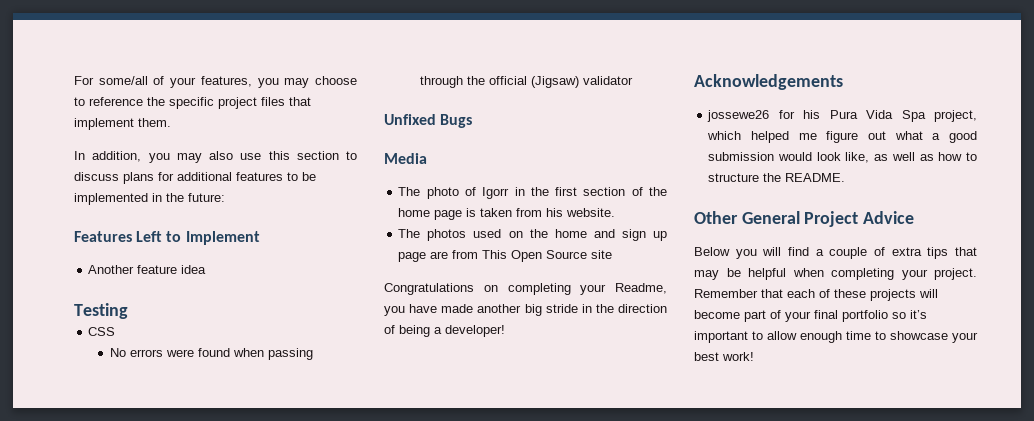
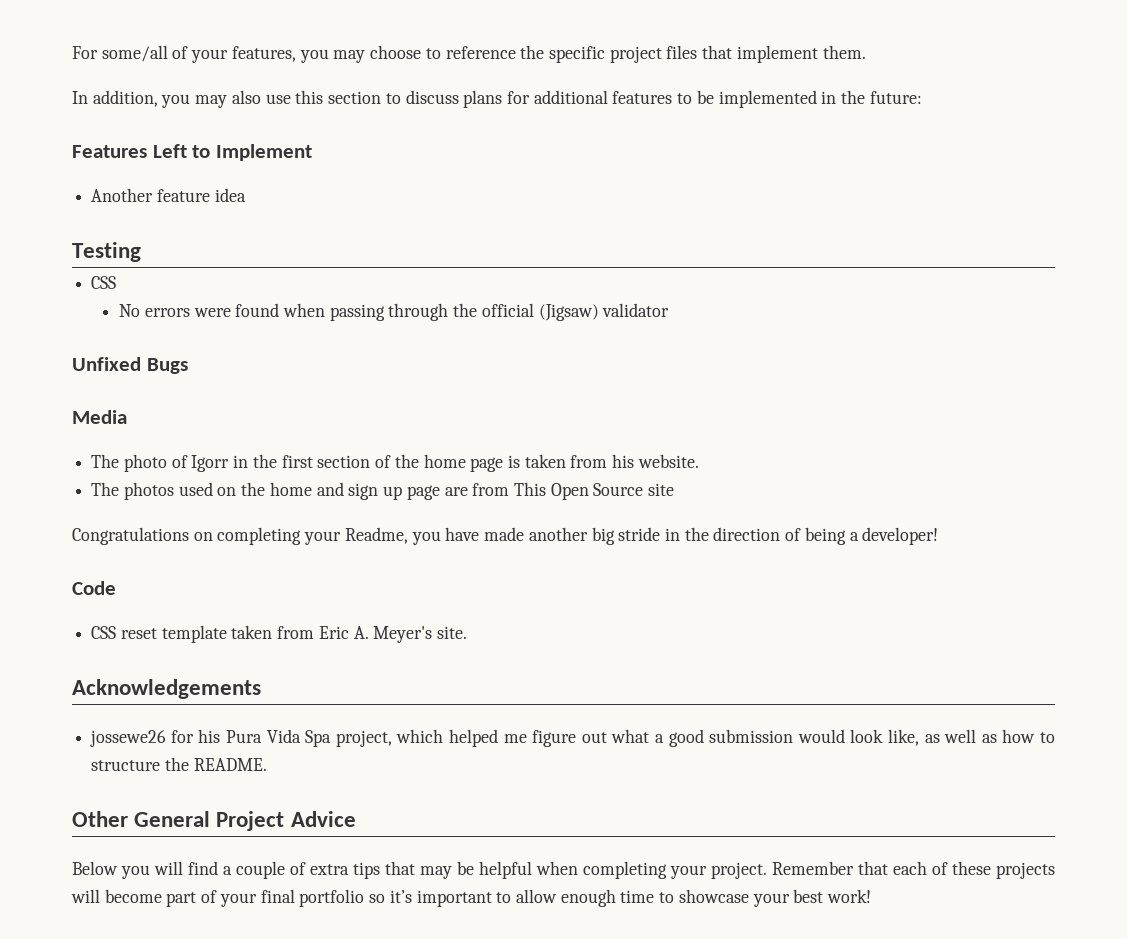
+ Code
+ CSS reset template taken from Eric A. Meyer's site.

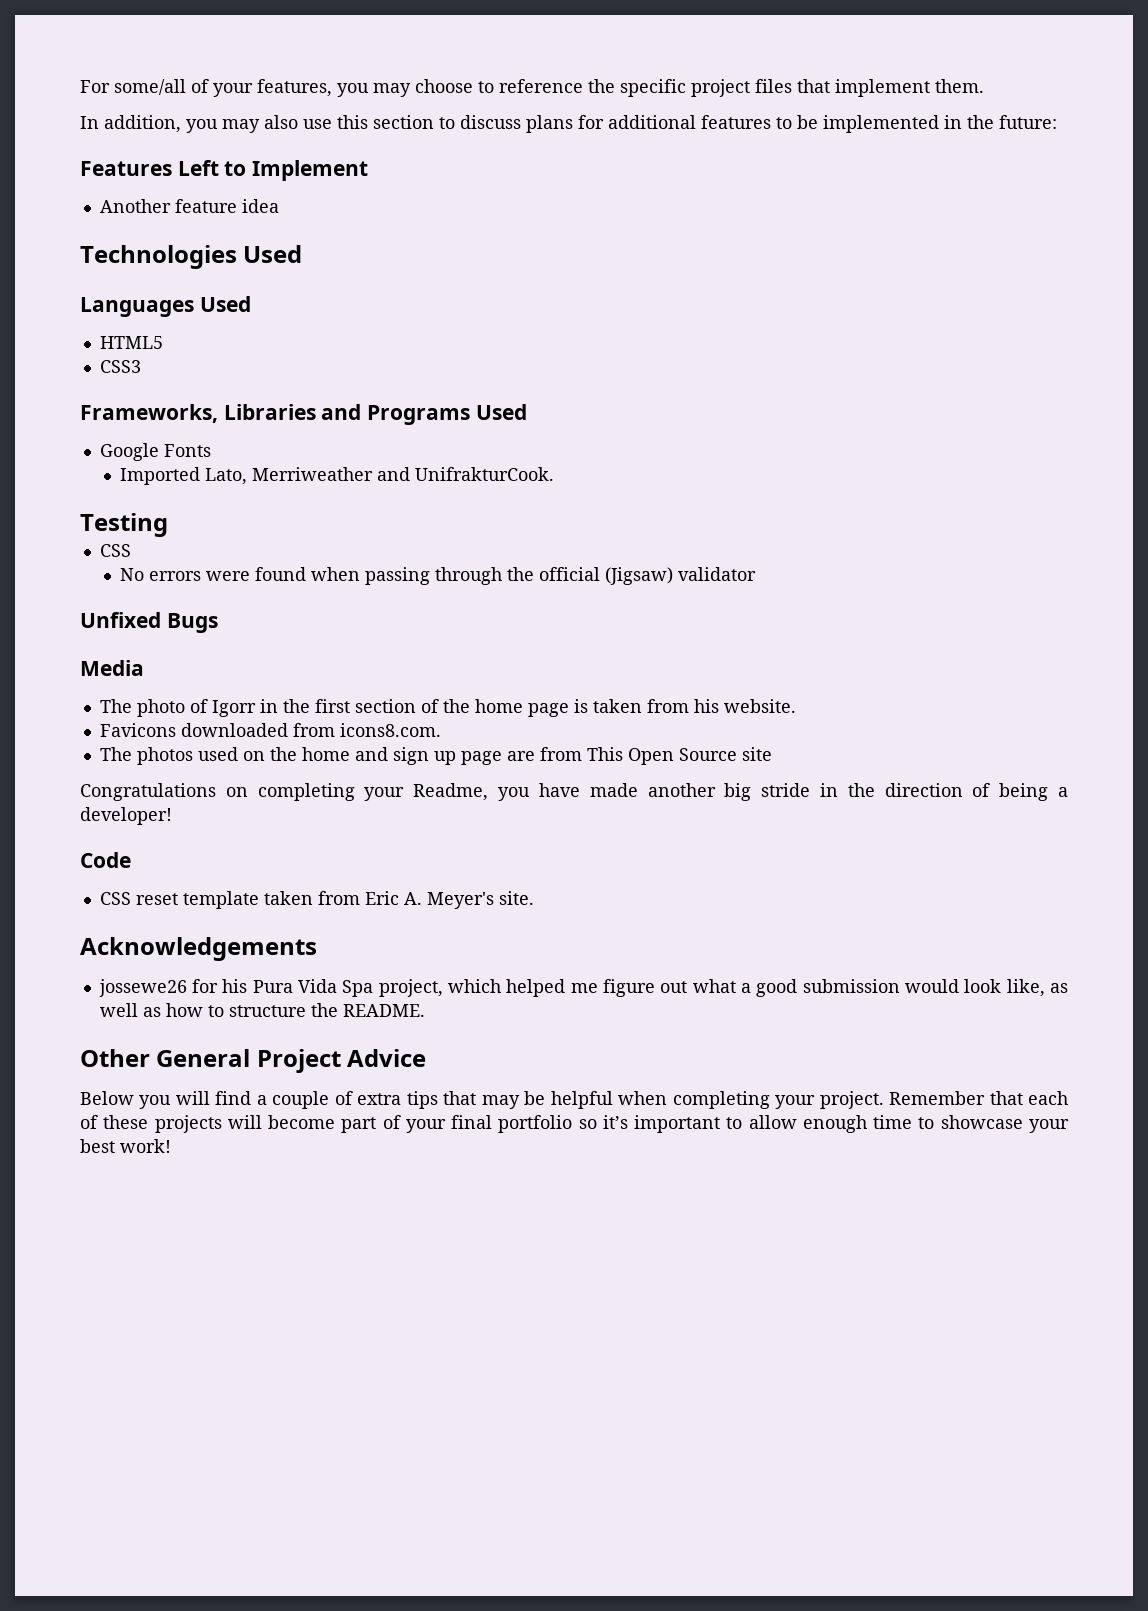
+ Technologies Used
+ Languages Used
+ HTML5
+ CSS3
+ Frameworks, Libraries and Programs Used
+ Google Fonts
+ Imported Lato, Merriweather and UnifrakturCook.
+ Favicons downloaded from icons8.com.

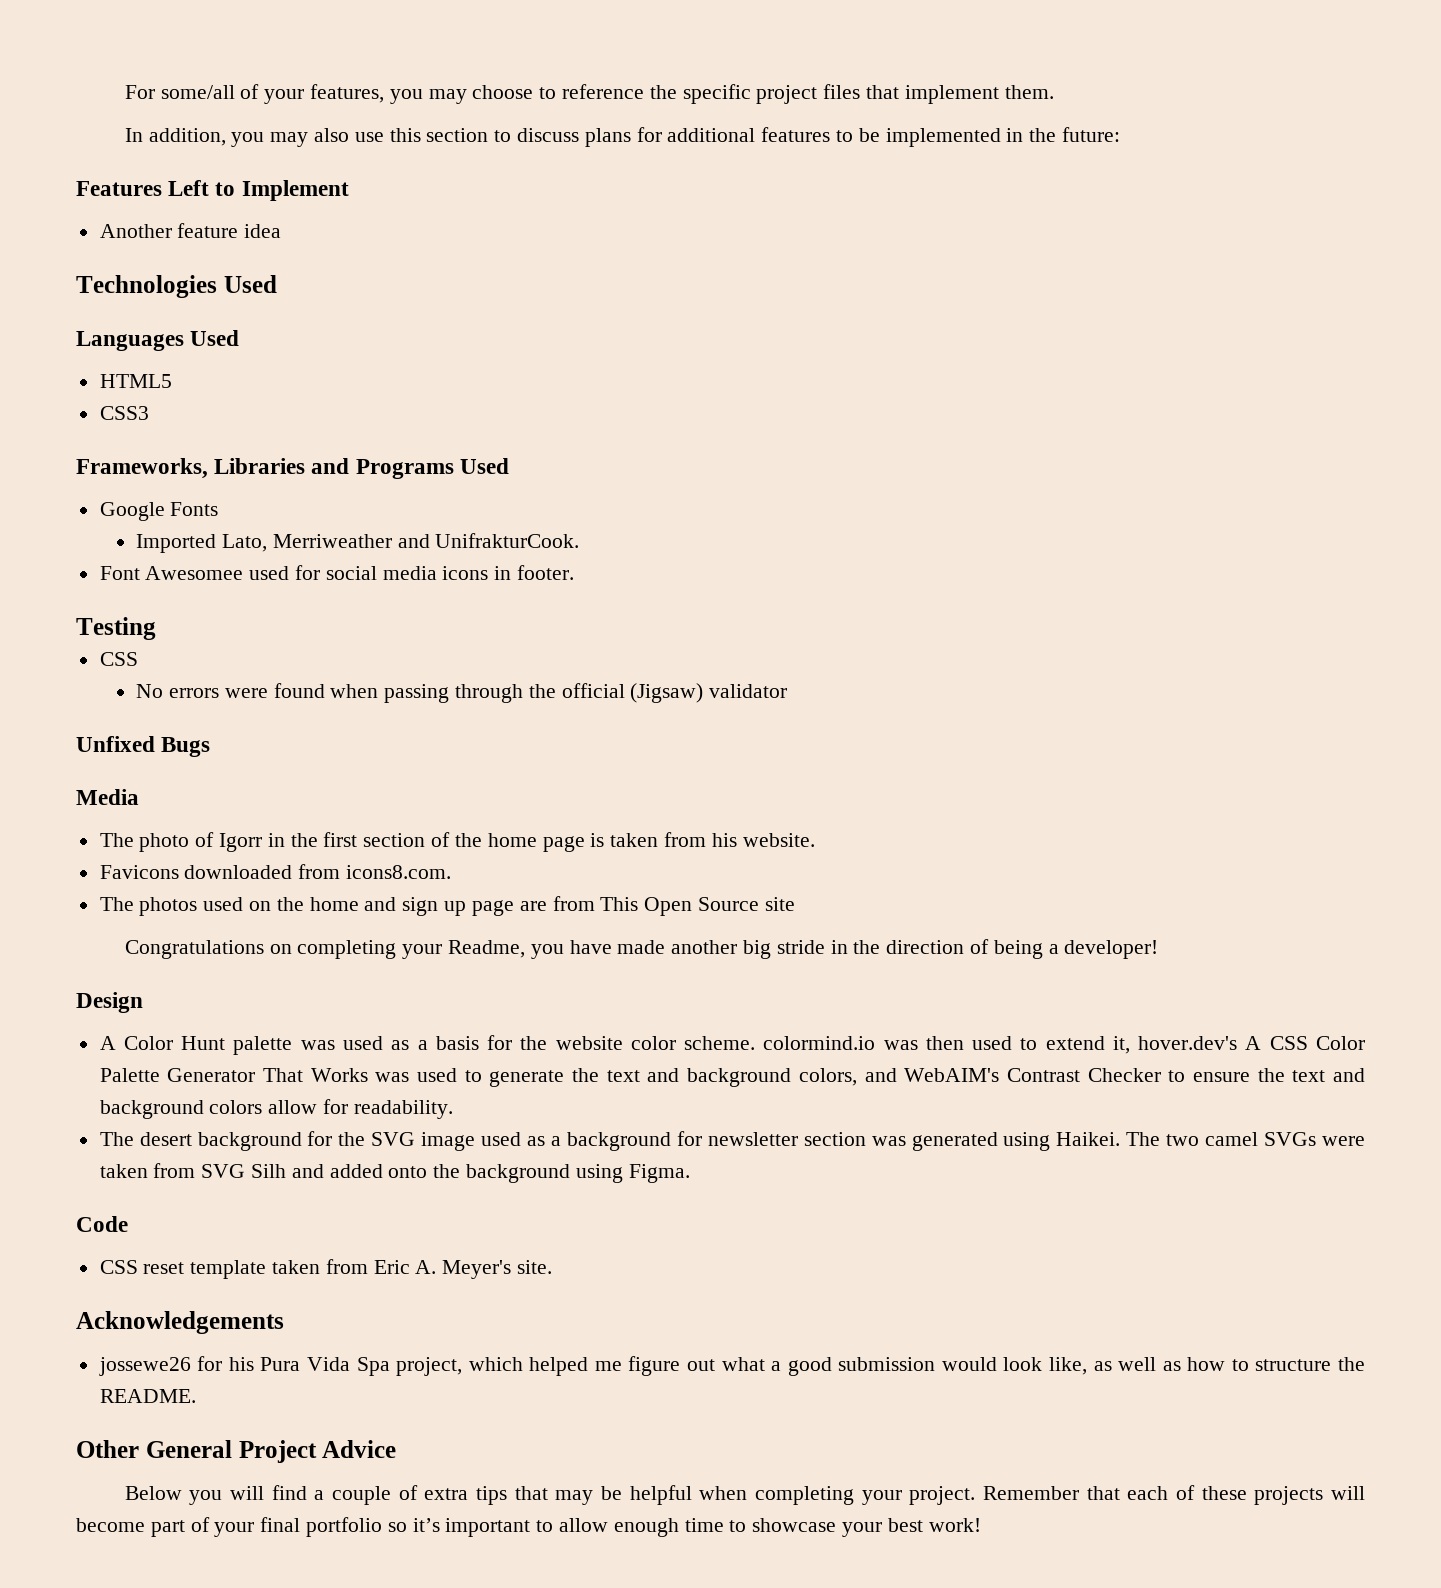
+ Font Awesomee used for social media icons in footer.
+ Design
+ A Color Hunt palette was used as a basis for the website color scheme. colormind.io was then used to extend it, hover.dev's A CSS Color Palette Generator That Works was used to generate the text and background colors, and WebAIM's Contrast Checker to ensure the text and background colors allow for readability.
+ The desert background for the SVG image used as a background for newsletter section was generated using Haikei. The two camel SVGs were taken from SVG Silh and added onto the background using Figma.

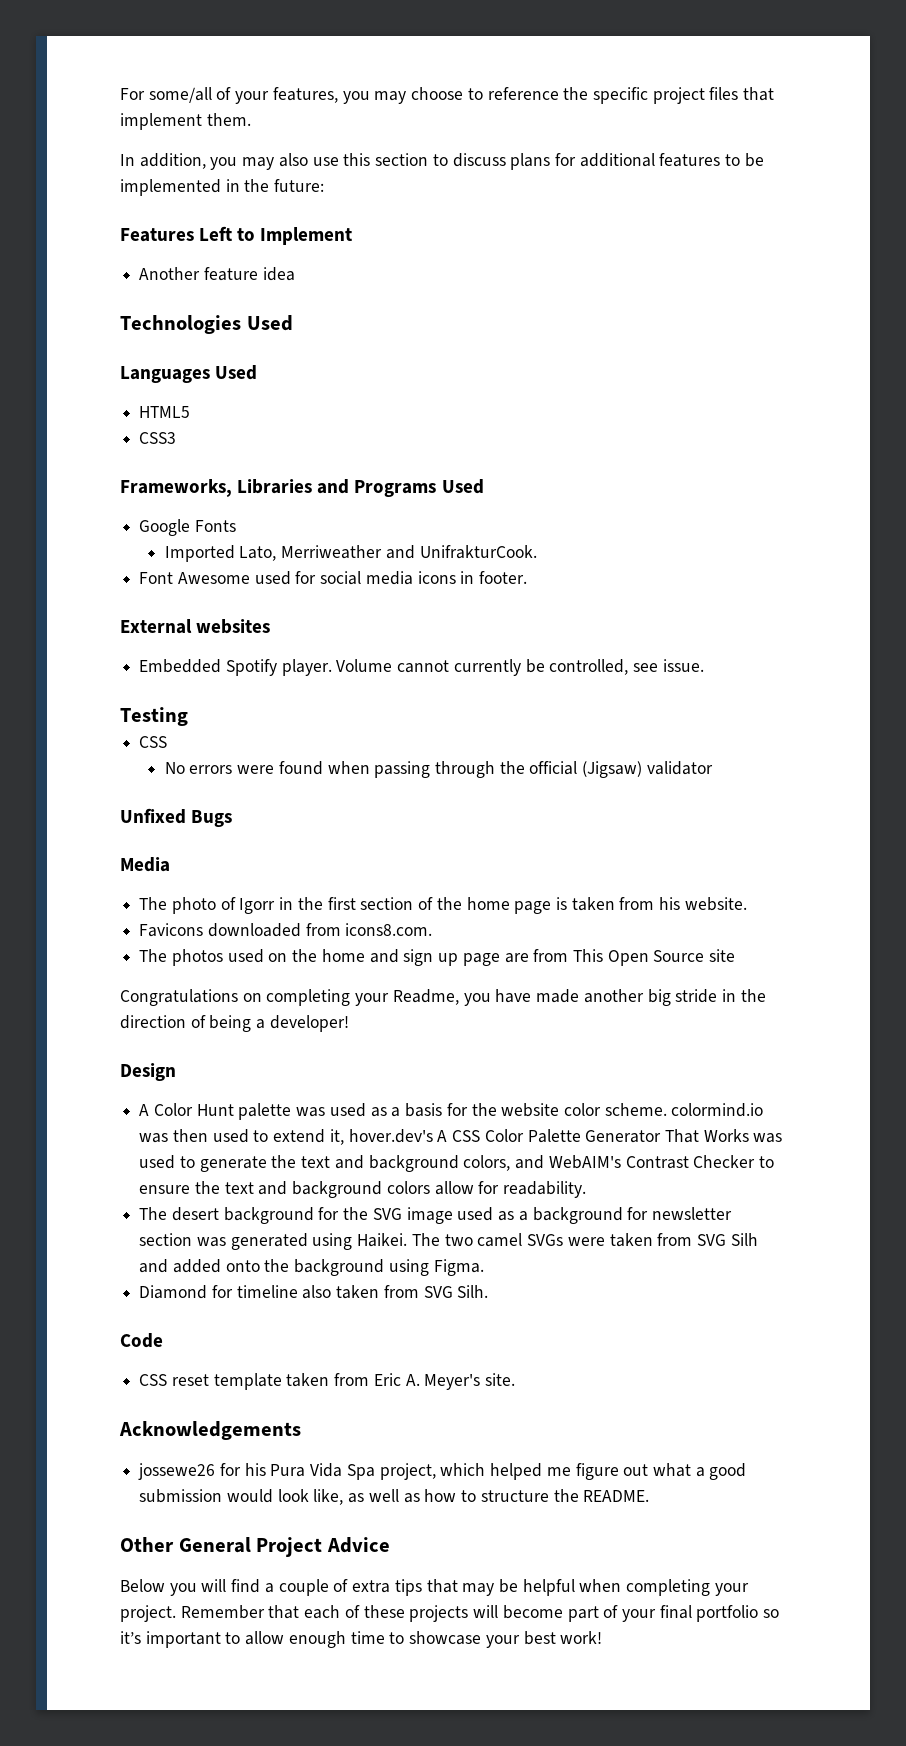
- Font Awesomee used for social media icons in footer.
+ Font Awesome used for social media icons in footer.
+ External websites
+ Embedded Spotify player. Volume cannot currently be controlled, see issue.
+ Diamond for timeline also taken from SVG Silh.

